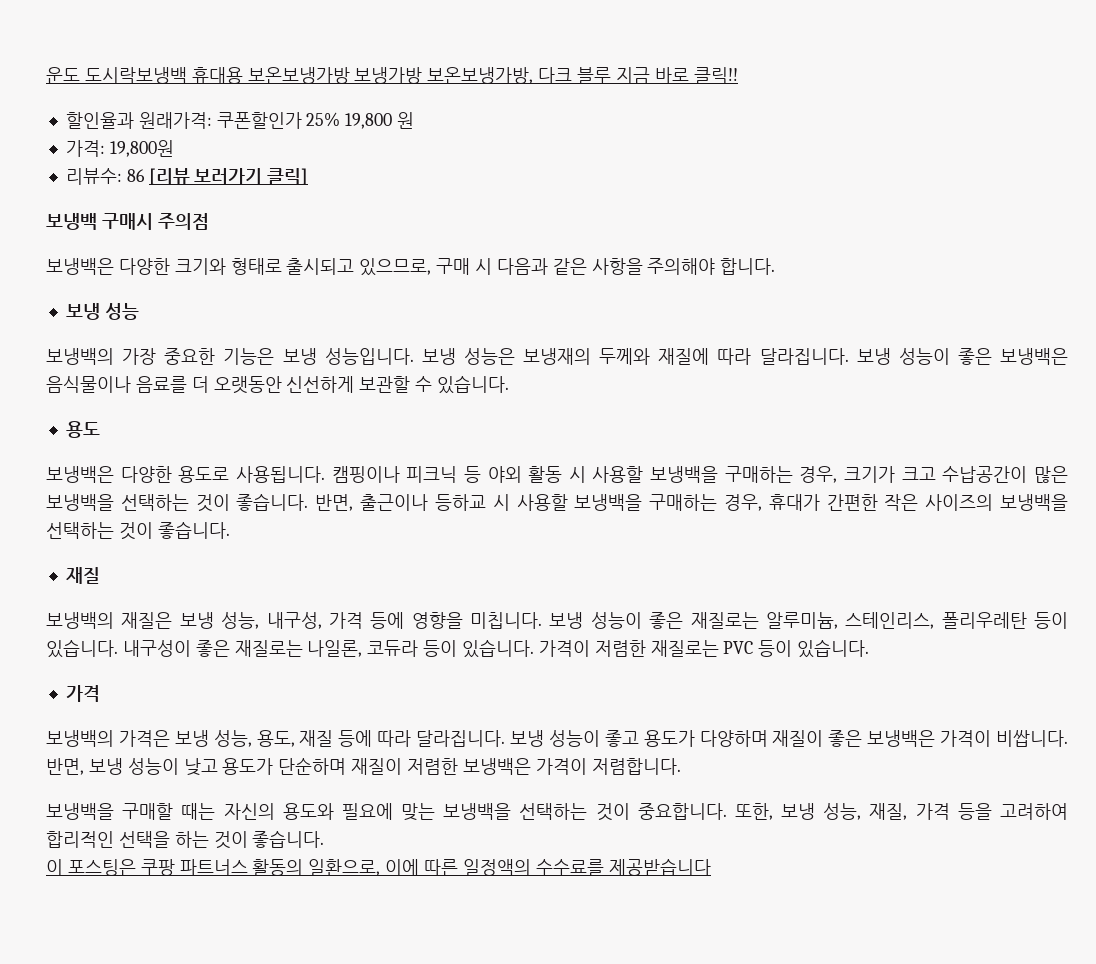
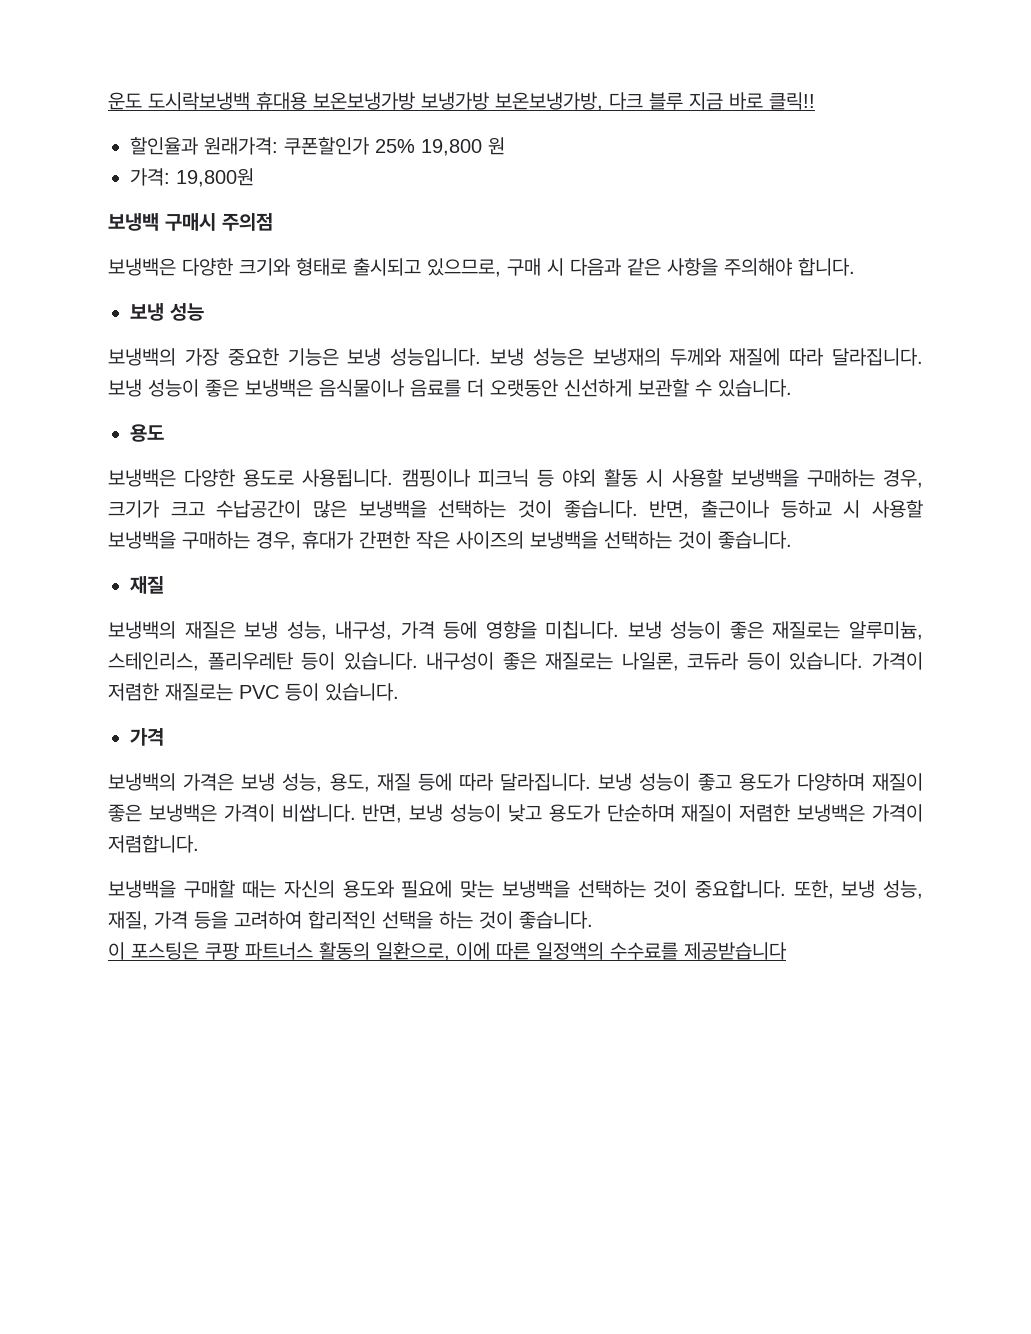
- 리뷰수: 86 [리뷰 보러가기 클릭]

